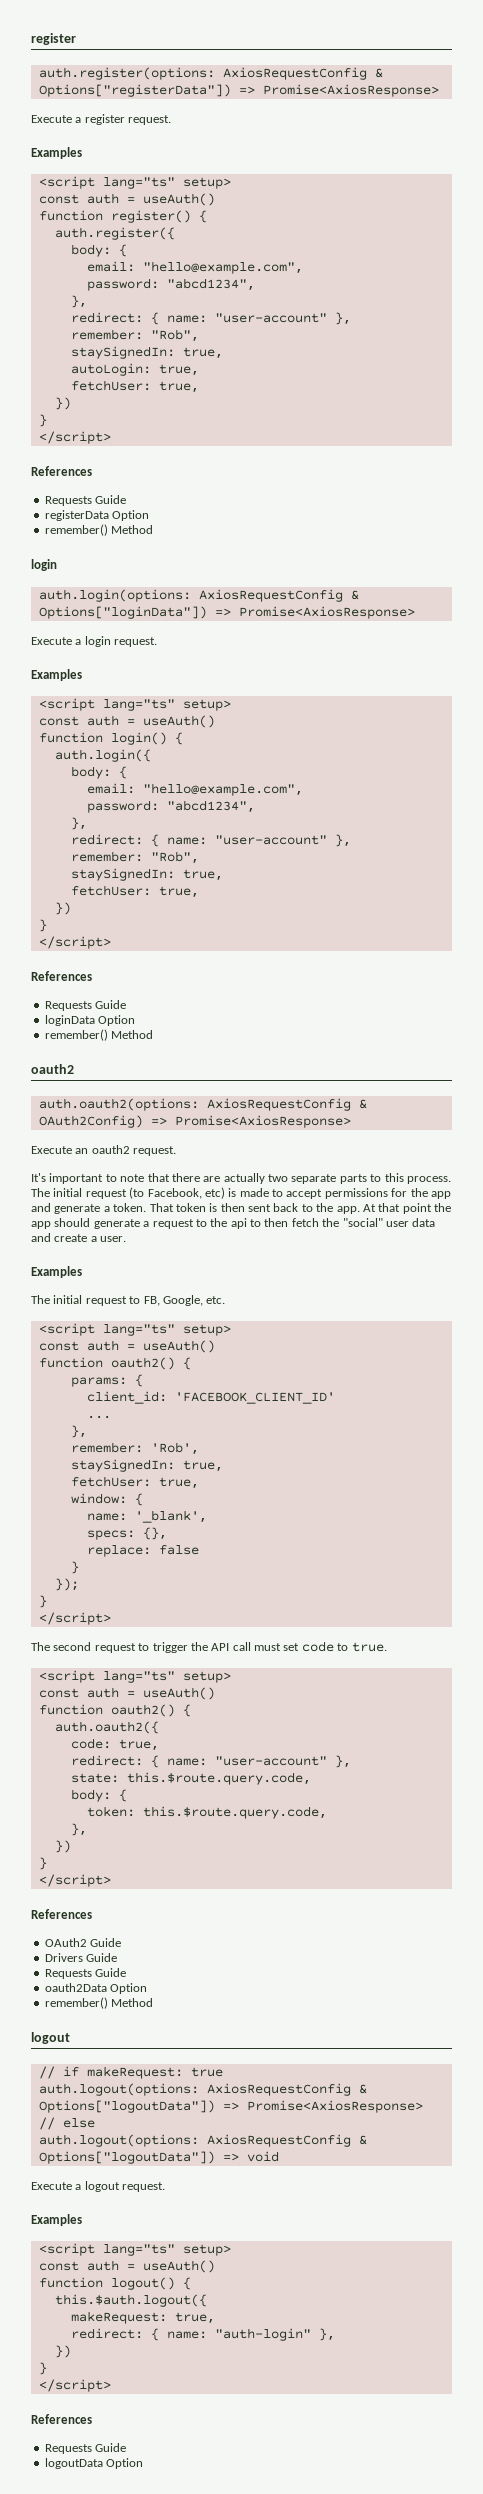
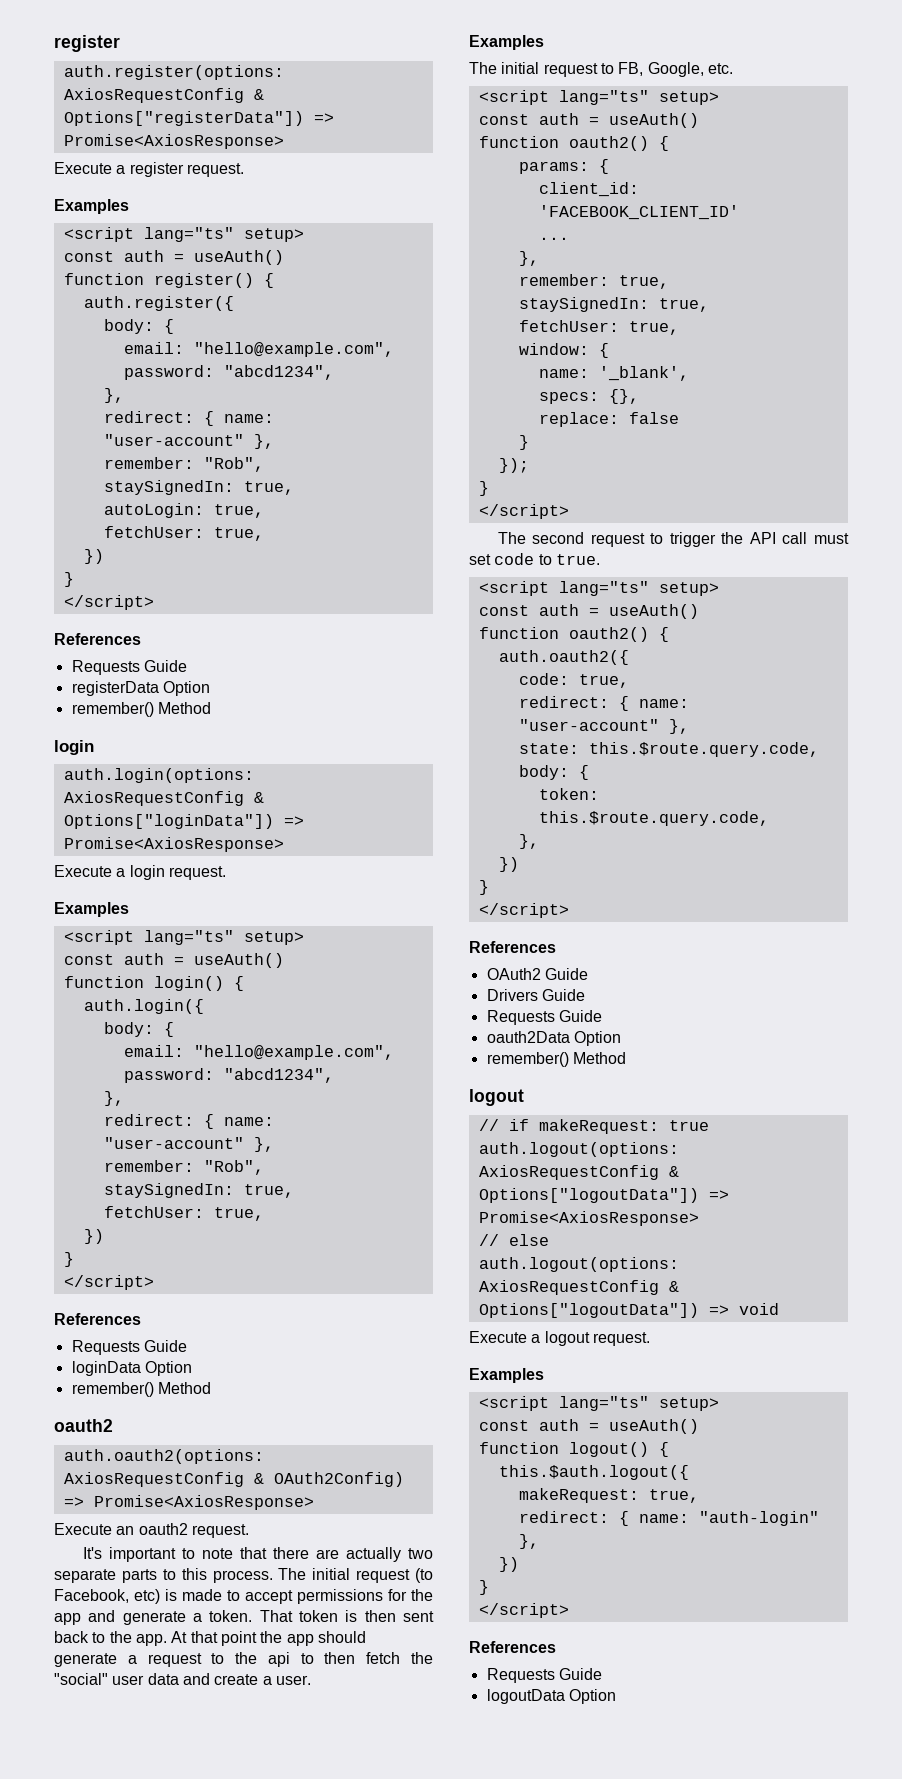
- remember: 'Rob',
+ remember: true,

